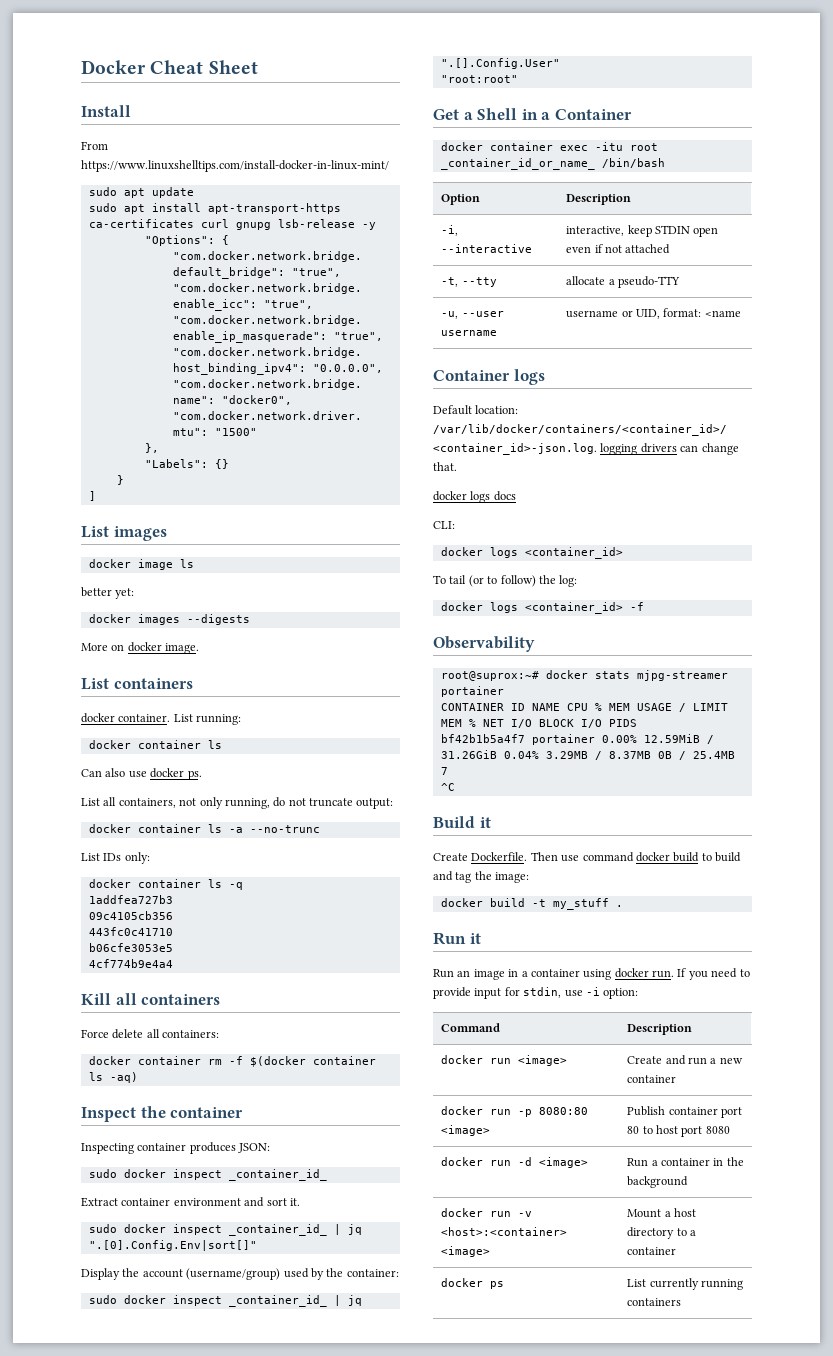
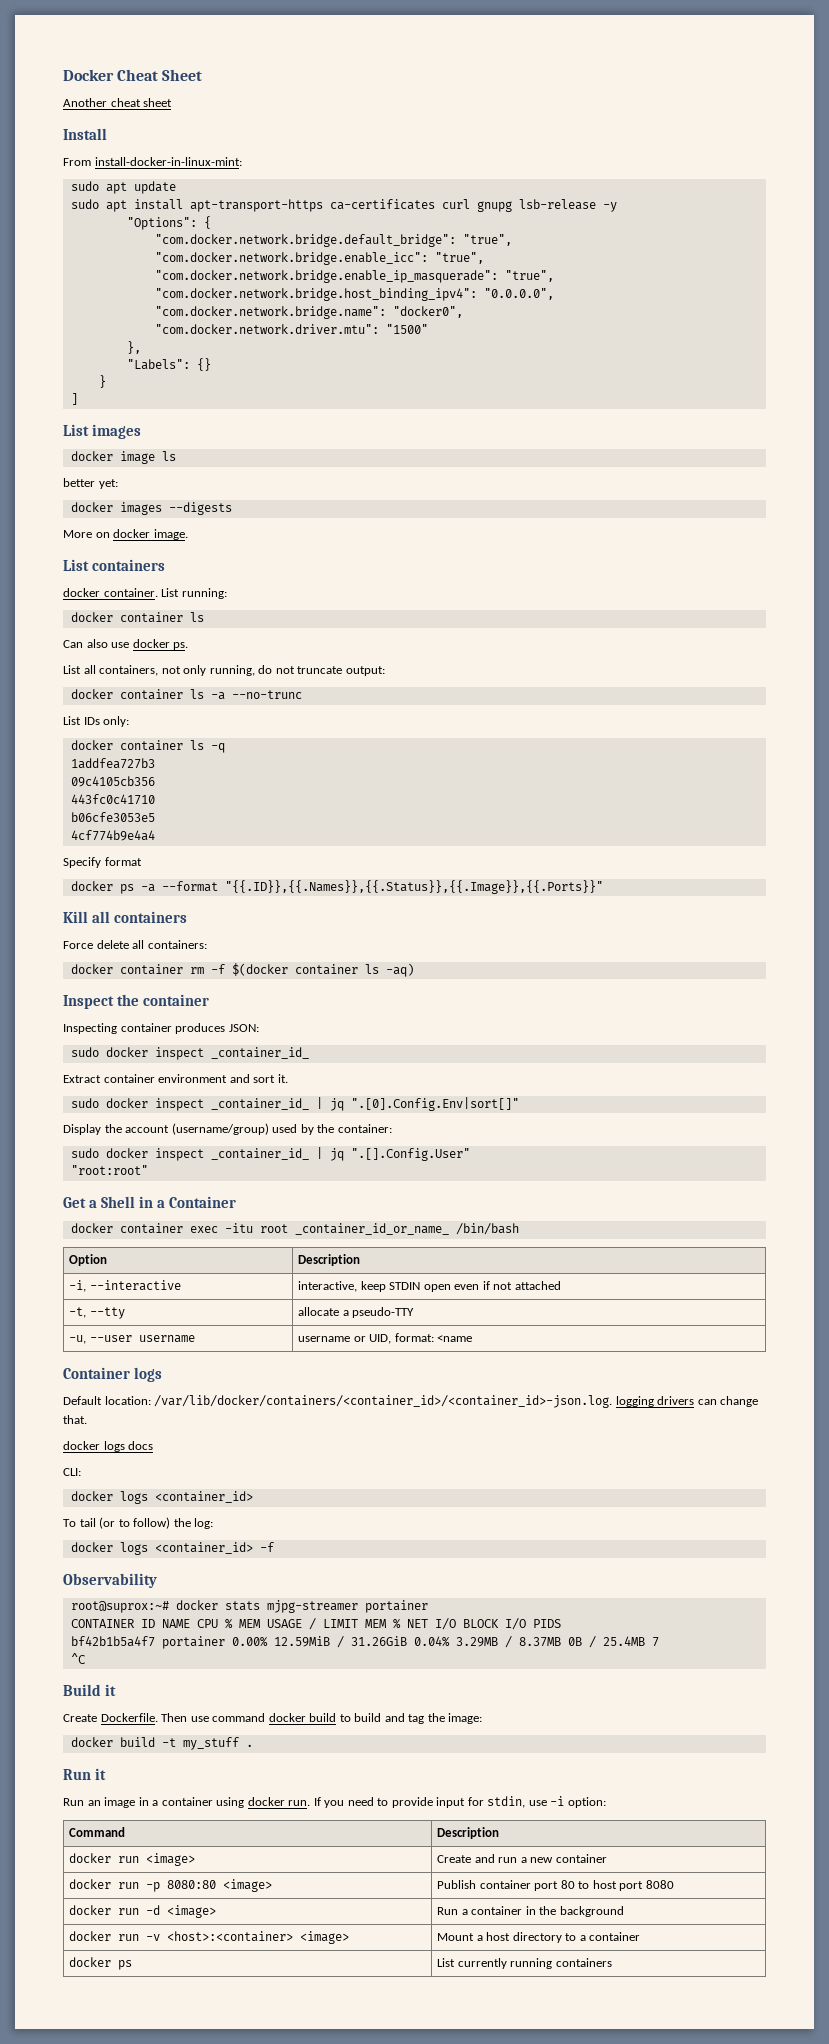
+ Another cheat sheet
- From https://www.linuxshelltips.com/install-docker-in-linux-mint/
+ From install-docker-in-linux-mint:
+ Specify format
+ docker ps -a --format "{{.ID}},{{.Names}},{{.Status}},{{.Image}},{{.Ports}}"

